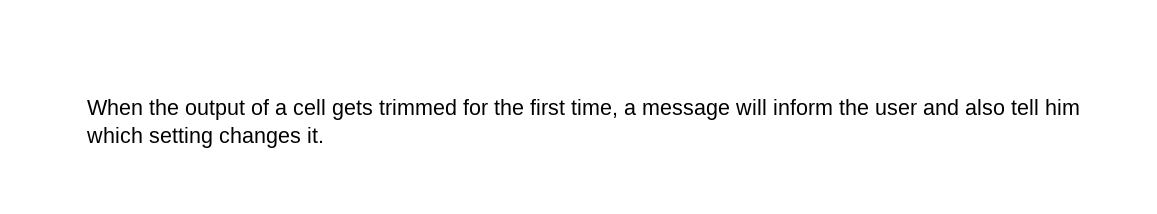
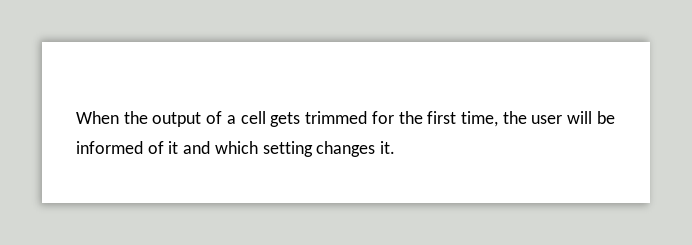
- When the output of a cell gets trimmed for the first time, a message will inform the user and also tell him which setting changes it.
+ When the output of a cell gets trimmed for the first time, the user will be informed of it and which setting changes it.

